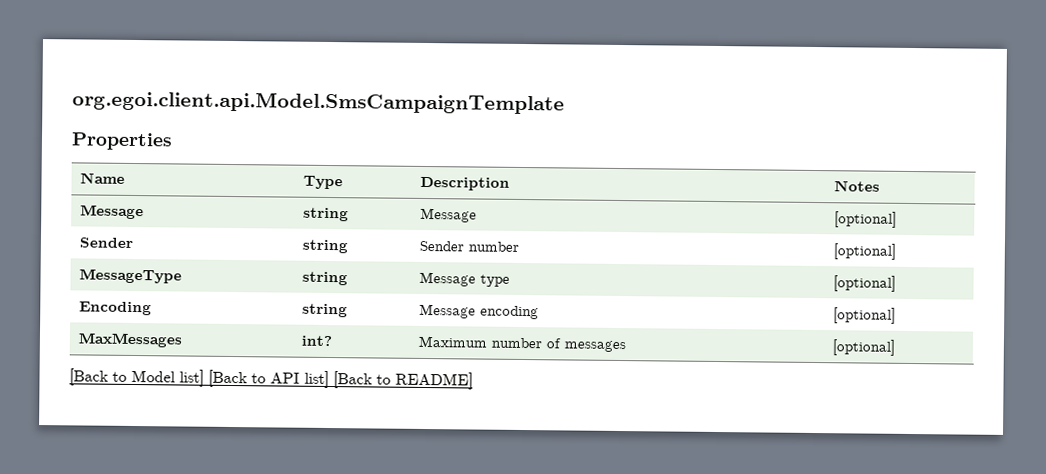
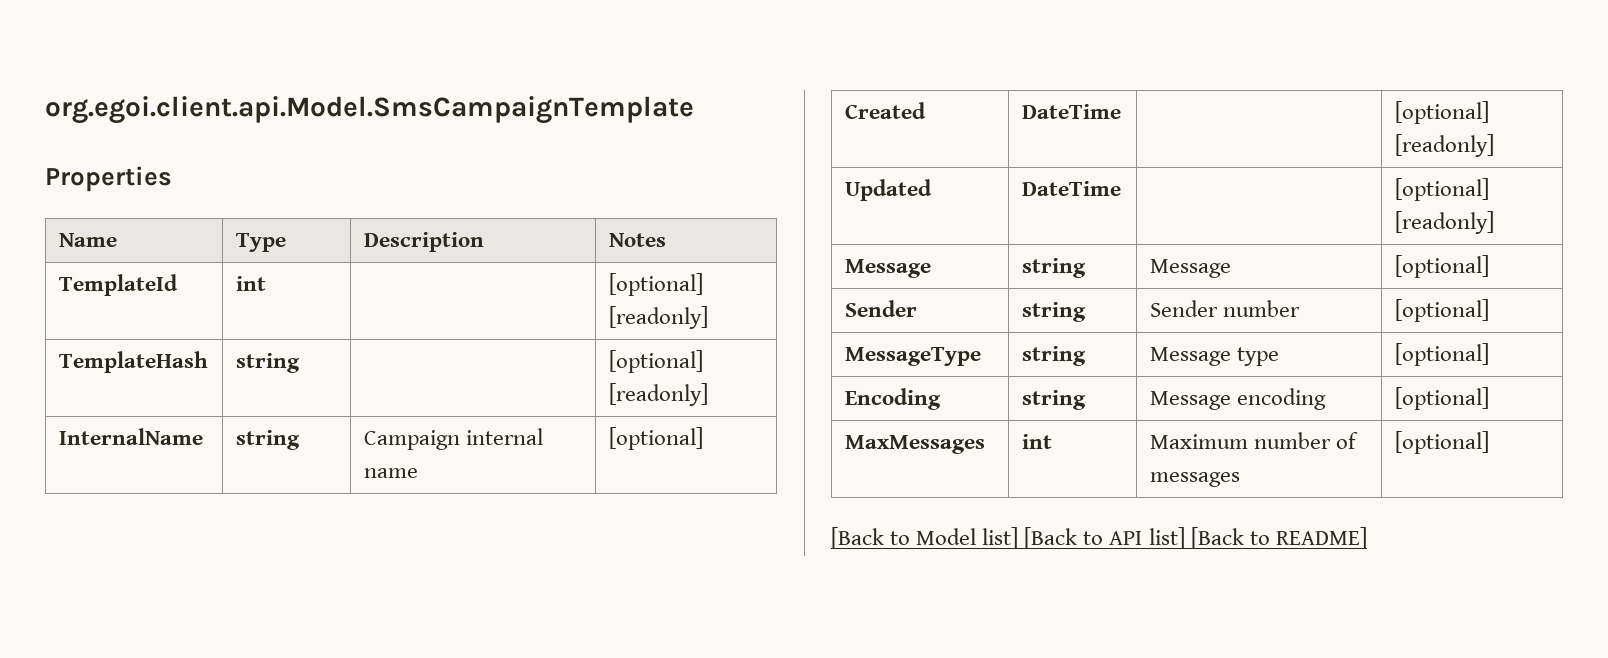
+ TemplateId | int | | [optional] [readonly]
+ TemplateHash | string | | [optional] [readonly]
+ InternalName | string | Campaign internal name | [optional]
+ Created | DateTime | | [optional] [readonly]
+ Updated | DateTime | | [optional] [readonly]
- MaxMessages | int? | Maximum number of messages | [optional]
+ MaxMessages | int | Maximum number of messages | [optional]

